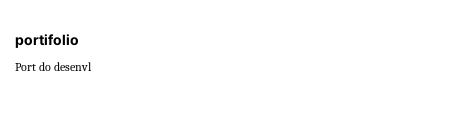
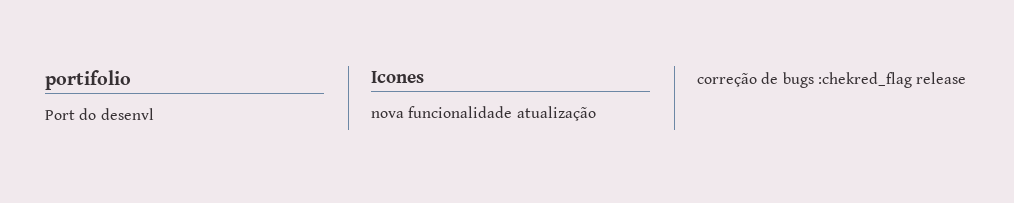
+ Icones
+ nova funcionalidade atualização correção de bugs :chekred_flag release

